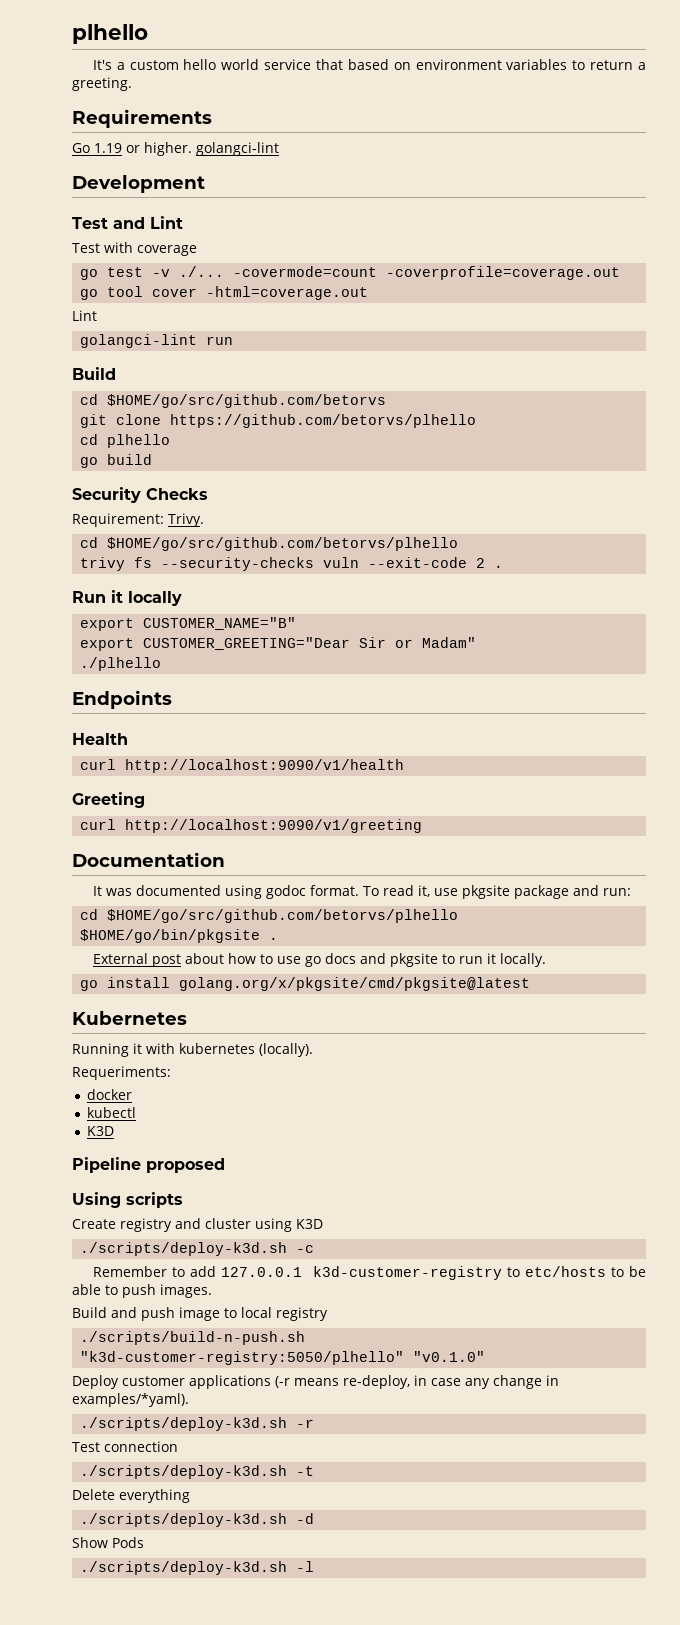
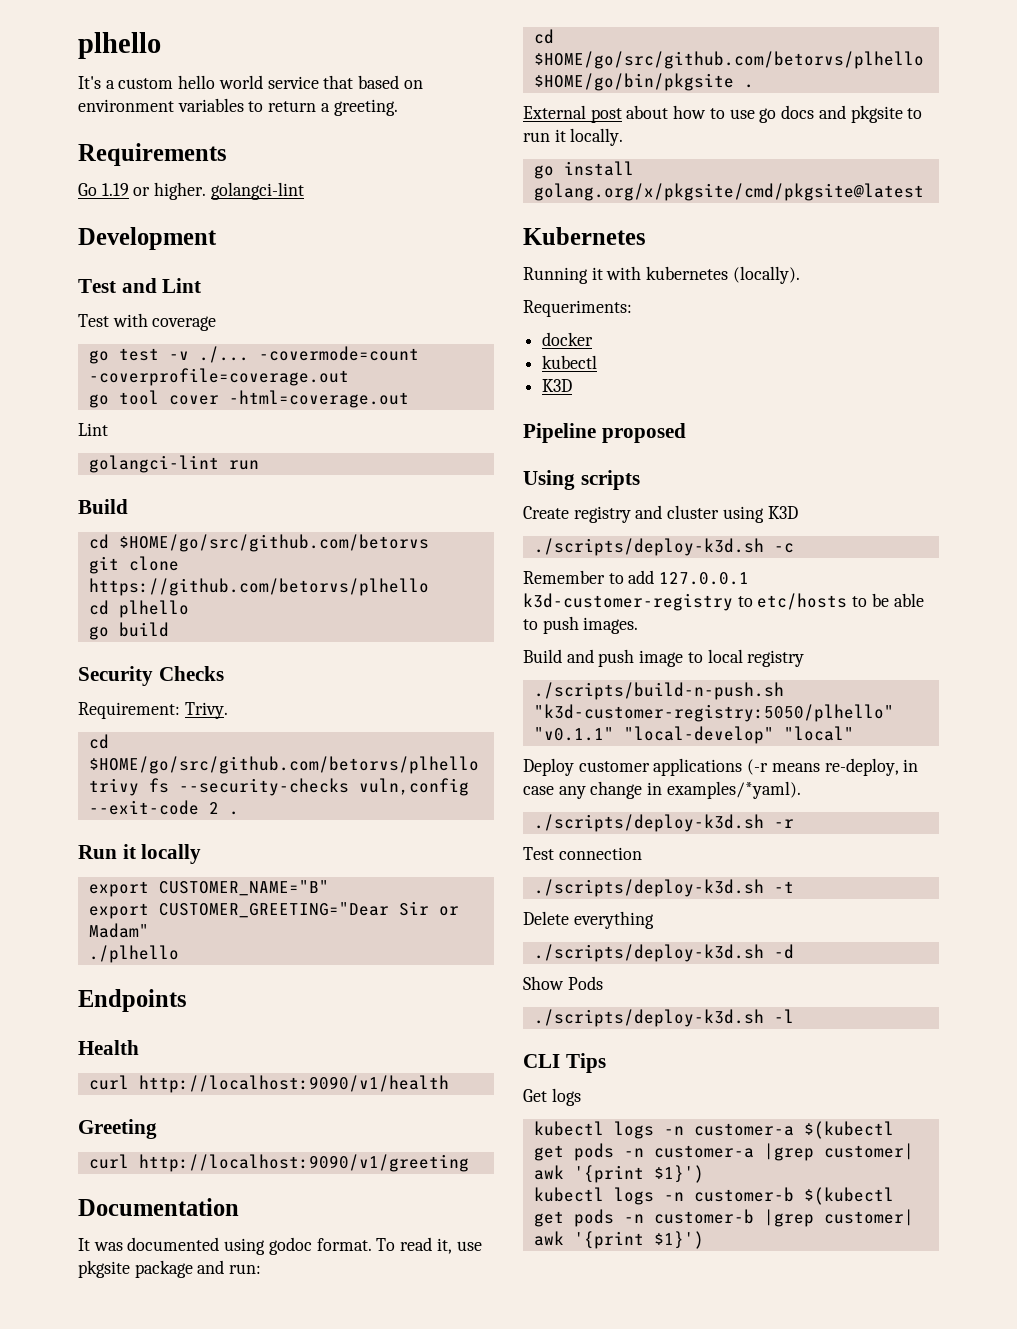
- trivy fs --security-checks vuln --exit-code 2 .
+ trivy fs --security-checks vuln,config --exit-code 2 .
- ./scripts/build-n-push.sh "k3d-customer-registry:5050/plhello" "v0.1.0"
+ ./scripts/build-n-push.sh "k3d-customer-registry:5050/plhello" "v0.1.1" "local-develop" "local"
+ CLI Tips
+ Get logs
+ kubectl logs -n customer-a $(kubectl get pods -n customer-a |grep customer| awk '{print $1}')
+ kubectl logs -n customer-b $(kubectl get pods -n customer-b |grep customer| awk '{print $1}')

